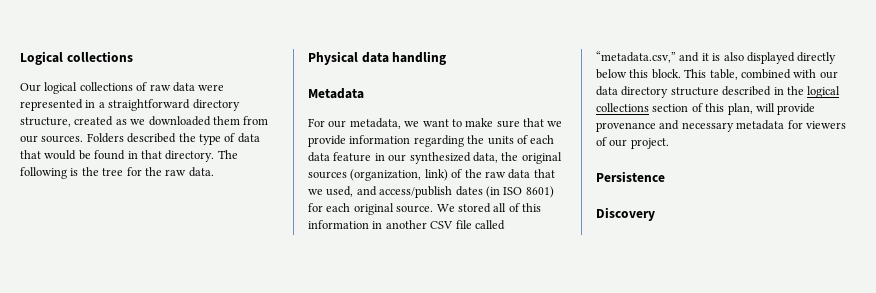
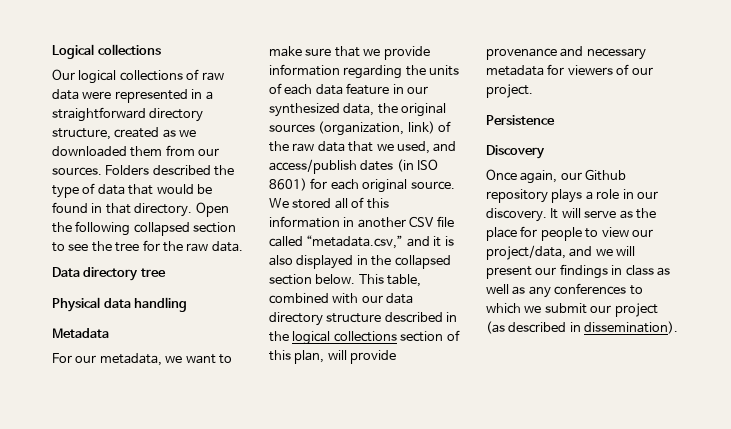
- The following is the tree for the raw data.
+ Open the following collapsed section to see the tree for the raw data.
+ Data directory tree
- We stored all of this information in another CSV file called “metadata.csv,” and it is also displayed directly below this block.
+ We stored all of this information in another CSV file called “metadata.csv,” and it is also displayed in the collapsed section below.
+ Once again, our Github repository plays a role in our discovery. It will serve as the place for people to view our project/data, and we will present our findings in class as well as any conferences to which we submit our project (as described in dissemination).

